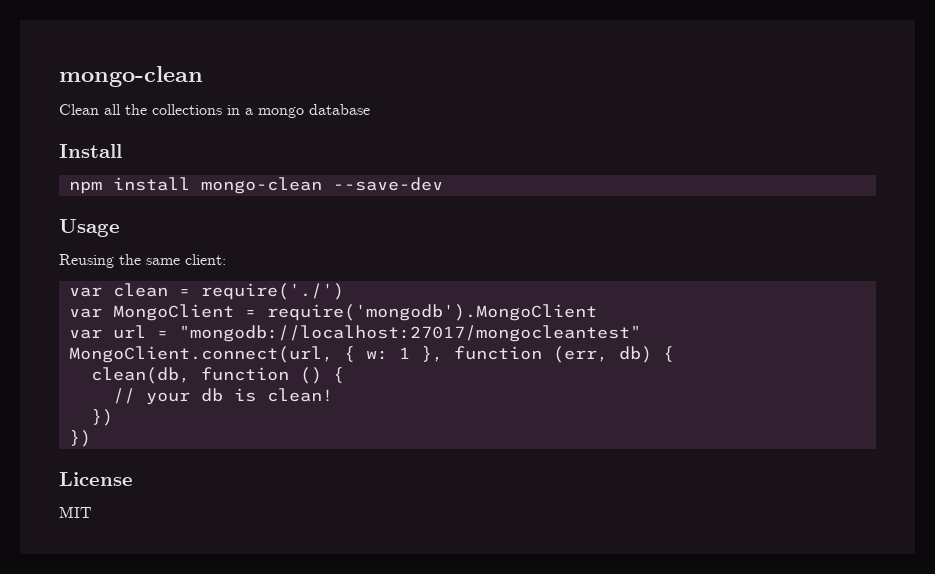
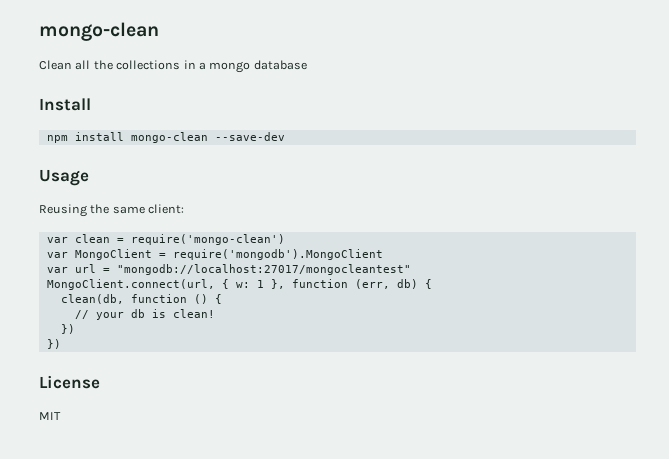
- var clean = require('./')
+ var clean = require('mongo-clean')

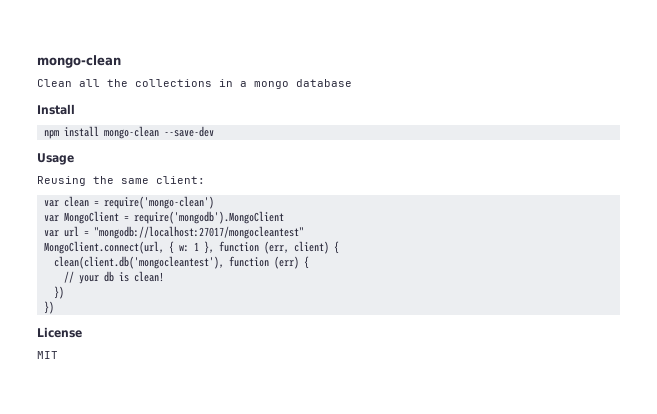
- MongoClient.connect(url, { w: 1 }, function (err, db) {
- clean(db, function () {
+ MongoClient.connect(url, { w: 1 }, function (err, client) {
+ clean(client.db('mongocleantest'), function (err) {

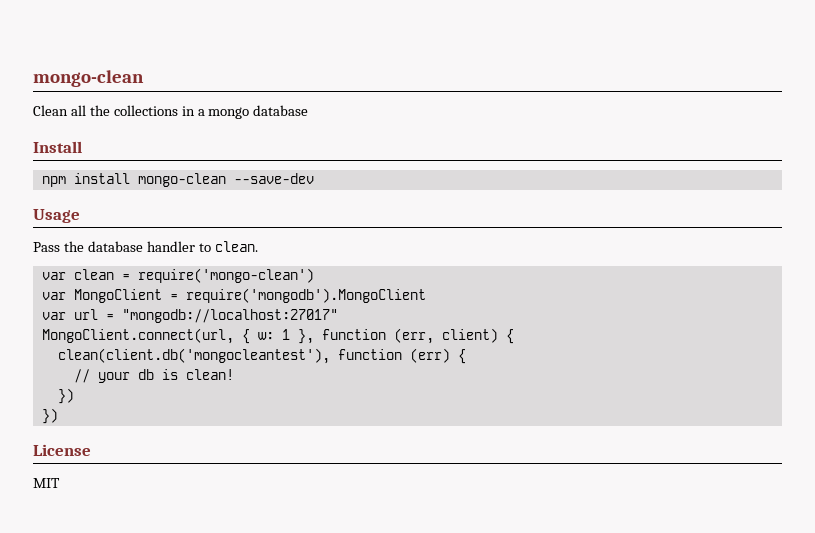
- Reusing the same client:
+ Pass the database handler to clean.
- var url = "mongodb://localhost:27017/mongocleantest"
+ var url = "mongodb://localhost:27017"

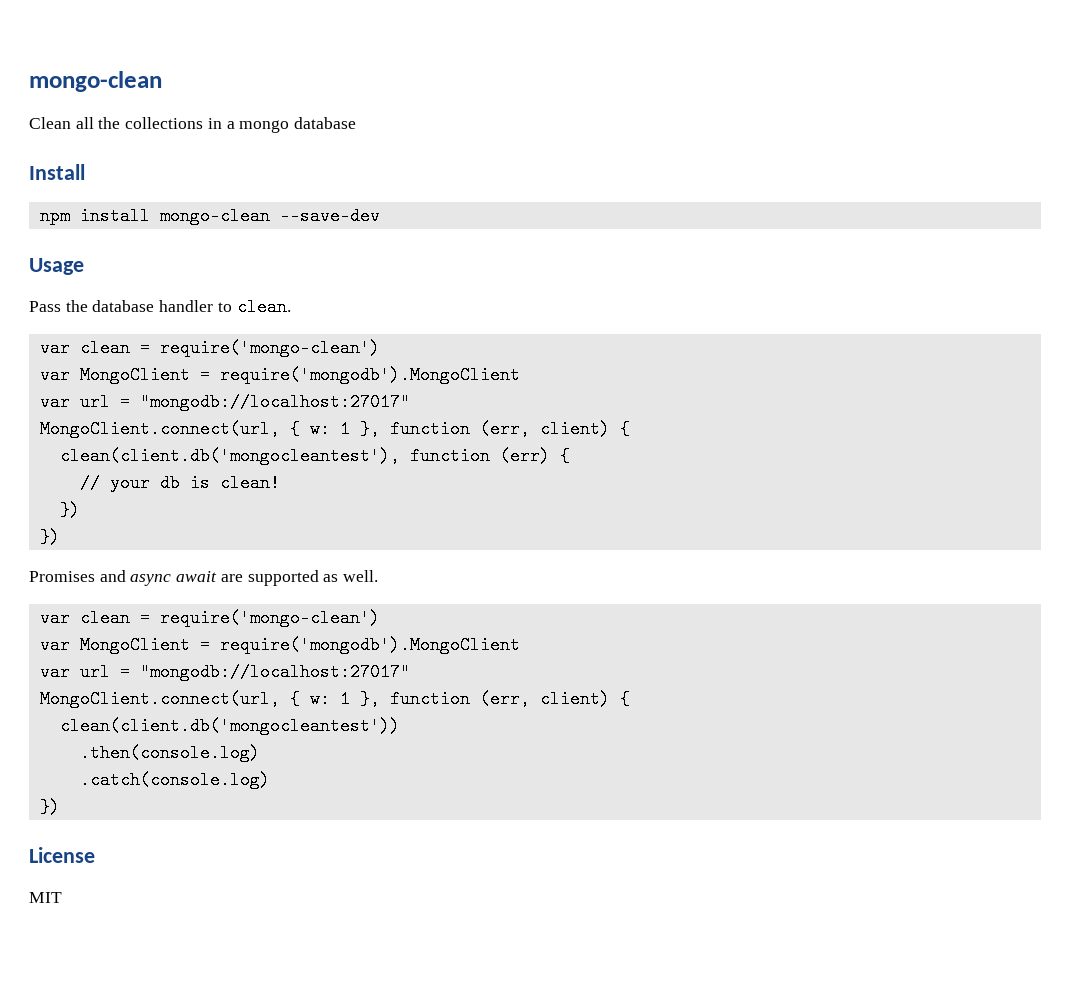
+ Promises and async await are supported as well.
+ var clean = require('mongo-clean')
+ var MongoClient = require('mongodb').MongoClient
+ var url = "mongodb://localhost:27017"
+ MongoClient.connect(url, { w: 1 }, function (err, client) {
+ clean(client.db('mongocleantest'))
+ .then(console.log)
+ .catch(console.log)
+ })

